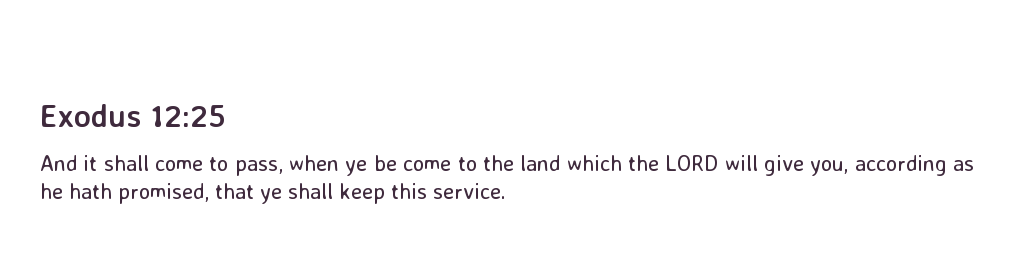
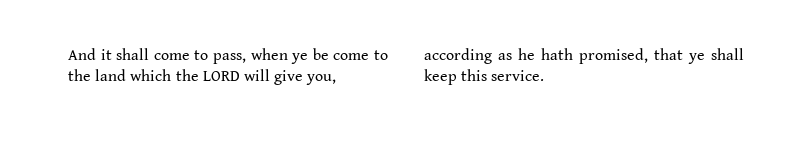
- Exodus 12:25

